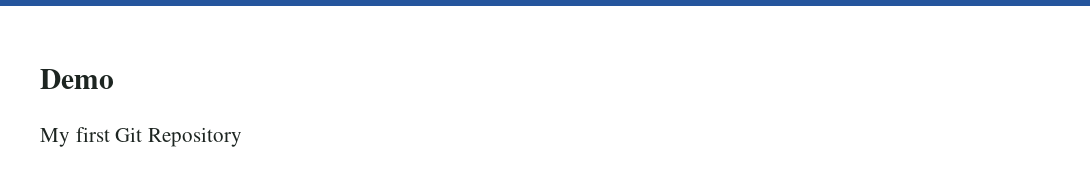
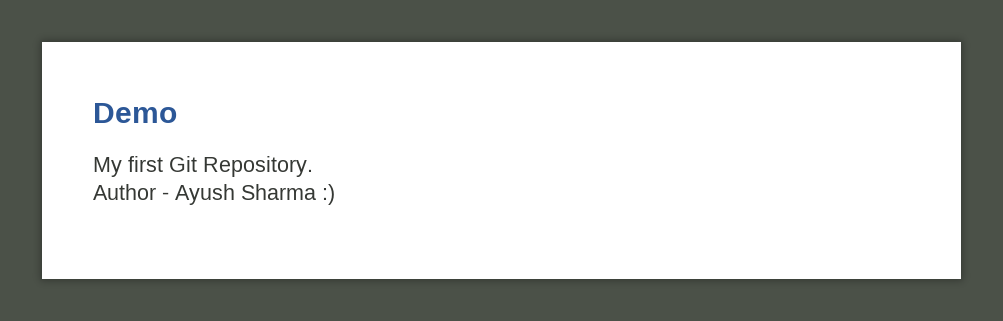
- My first Git Repository
+ My first Git Repository.
+ Author - Ayush Sharma :)

